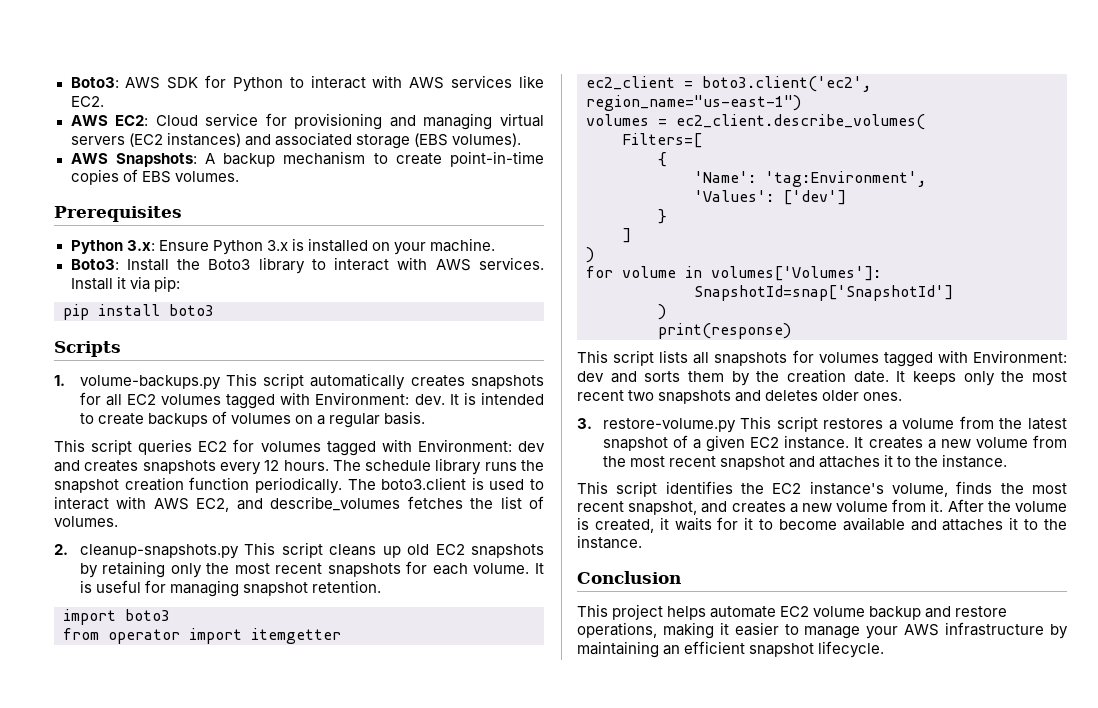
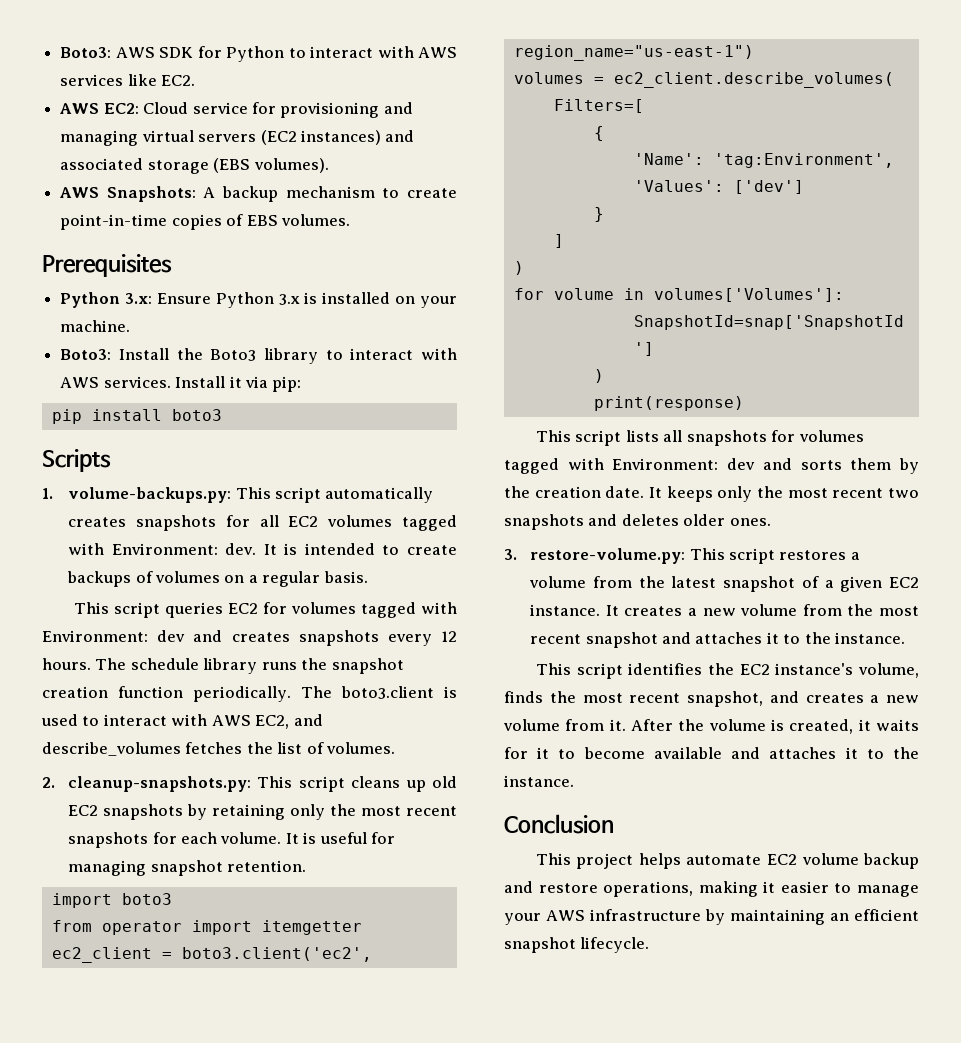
- 1. volume-backups.py This script automatically creates snapshots for all EC2 volumes tagged with Environment: dev.
+ 1. volume-backups.py: This script automatically creates snapshots for all EC2 volumes tagged with Environment: dev.
- 2. cleanup-snapshots.py This script cleans up old EC2 snapshots by retaining only the most recent snapshots for each volume.
+ 2. cleanup-snapshots.py: This script cleans up old EC2 snapshots by retaining only the most recent snapshots for each volume.
- 3. restore-volume.py This script restores a volume from the latest snapshot of a given EC2 instance.
+ 3. restore-volume.py: This script restores a volume from the latest snapshot of a given EC2 instance.

